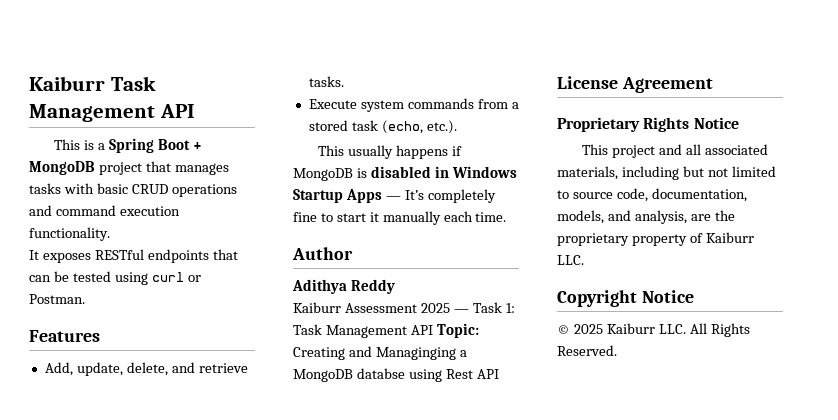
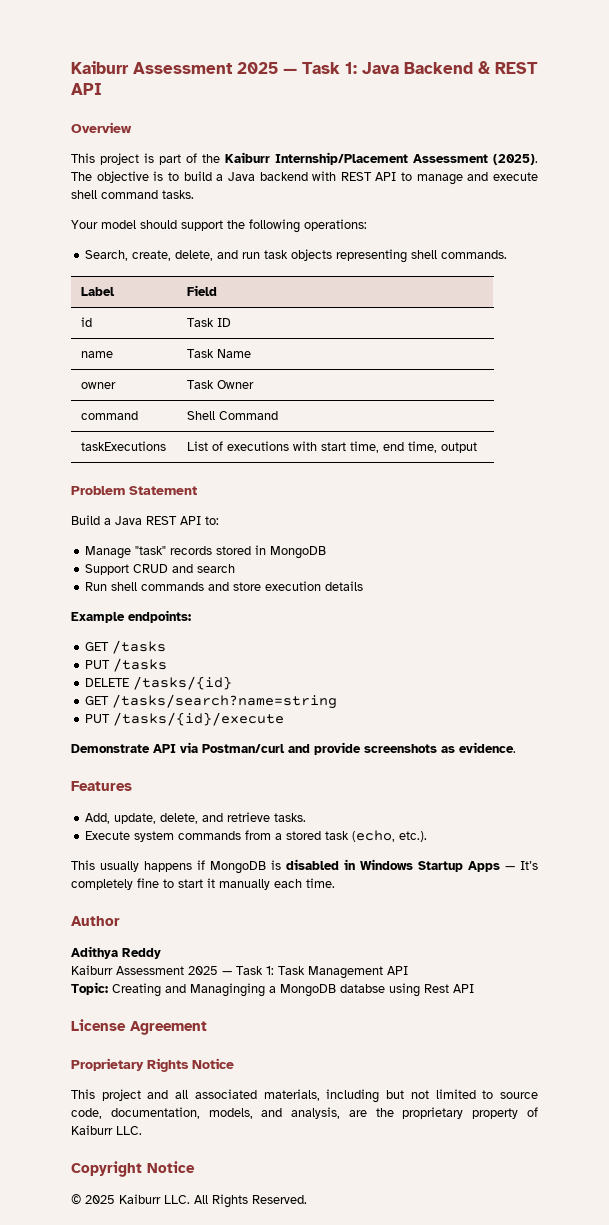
- Kaiburr Task Management API
- This is a Spring Boot + MongoDB project that manages tasks with basic CRUD operations and command execution functionality.
- It exposes RESTful endpoints that can be tested using curl or Postman.
+ Kaiburr Assessment 2025 — Task 1: Java Backend & REST API
+ Overview
+ This project is part of the Kaiburr Internship/Placement Assessment (2025). The objective is to build a Java backend with REST API to manage and execute shell command tasks.
+ Your model should support the following operations:
+ Search, create, delete, and run task objects representing shell commands.
+ Label | Field
+ id | Task ID
+ name | Task Name
+ owner | Task Owner
+ command | Shell Command
+ taskExecutions | List of executions with start time, end time, output
+ Problem Statement
+ Build a Java REST API to:
+ Manage "task" records stored in MongoDB
+ Support CRUD and search
+ Run shell commands and store execution details
+ Example endpoints:
+ GET /tasks
+ PUT /tasks
+ DELETE /tasks/{id}
+ GET /tasks/search?name=string
+ PUT /tasks/{id}/execute
+ Demonstrate API via Postman/curl and provide screenshots as evidence.
- Kaiburr Assessment 2025 — Task 1: Task Management API Topic: Creating and Managinging a MongoDB databse using Rest API
+ Kaiburr Assessment 2025 — Task 1: Task Management API
+ Topic: Creating and Managinging a MongoDB databse using Rest API

